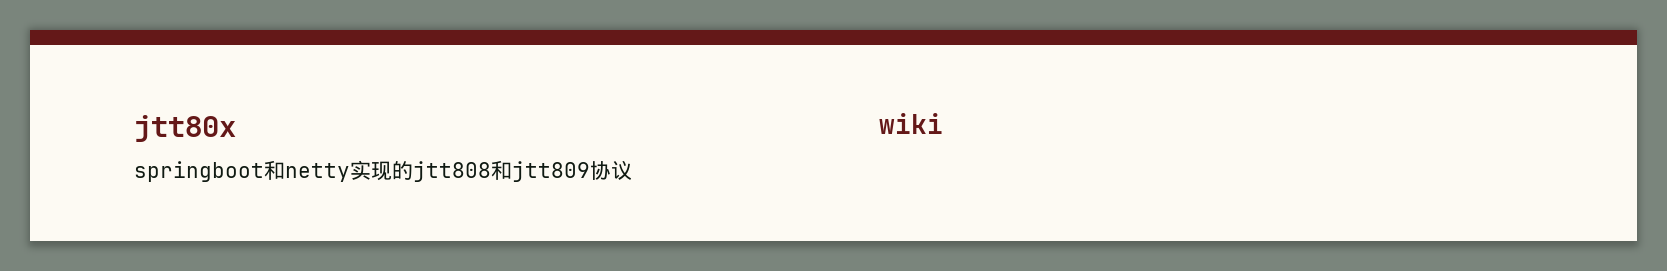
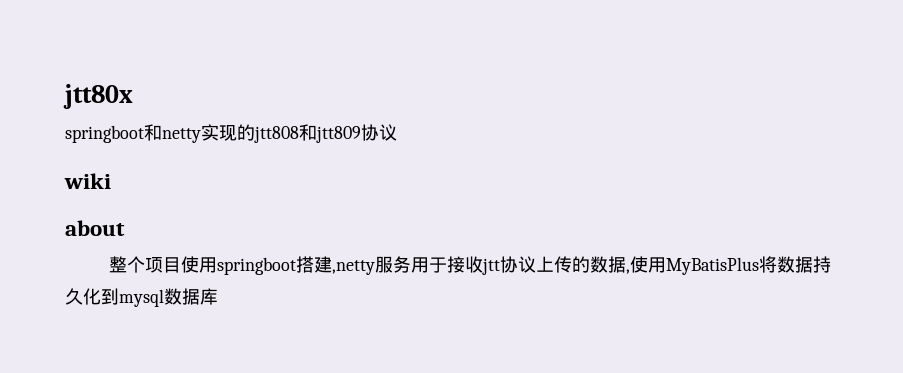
+ about
+ 整个项目使用springboot搭建,netty服务用于接收jtt协议上传的数据,使用MyBatisPlus将数据持久化到mysql数据库

